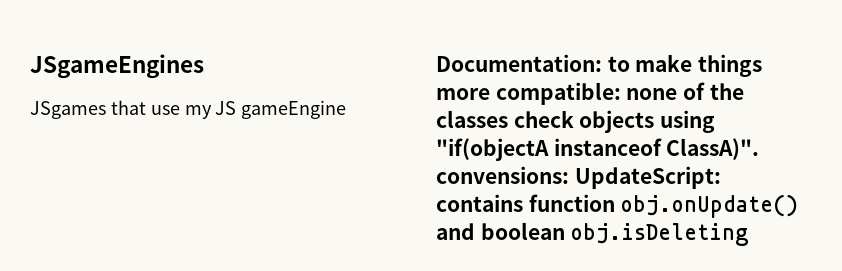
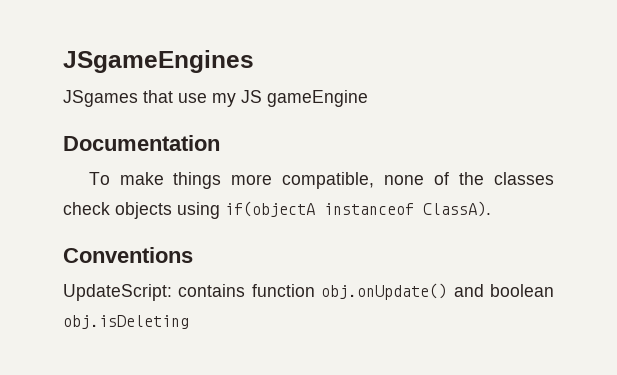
- Documentation: to make things more compatible: none of the classes check objects using "if(objectA instanceof ClassA)". convensions: UpdateScript: contains function obj.onUpdate() and boolean obj.isDeleting
+ Documentation
+ To make things more compatible, none of the classes check objects using if(objectA instanceof ClassA).
+ Conventions
+ UpdateScript: contains function obj.onUpdate() and boolean obj.isDeleting

